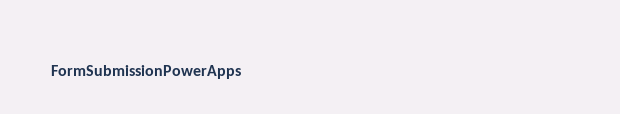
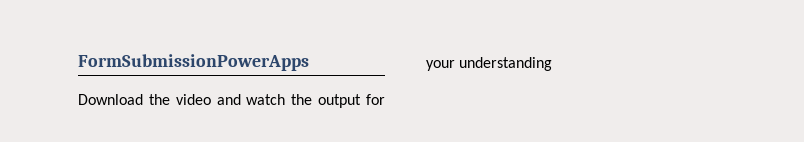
+ Download the video and watch the output for your understanding

